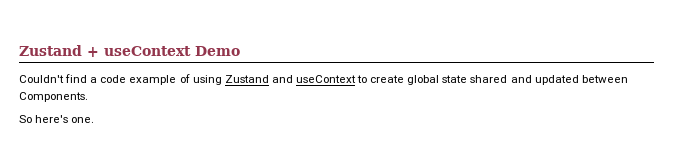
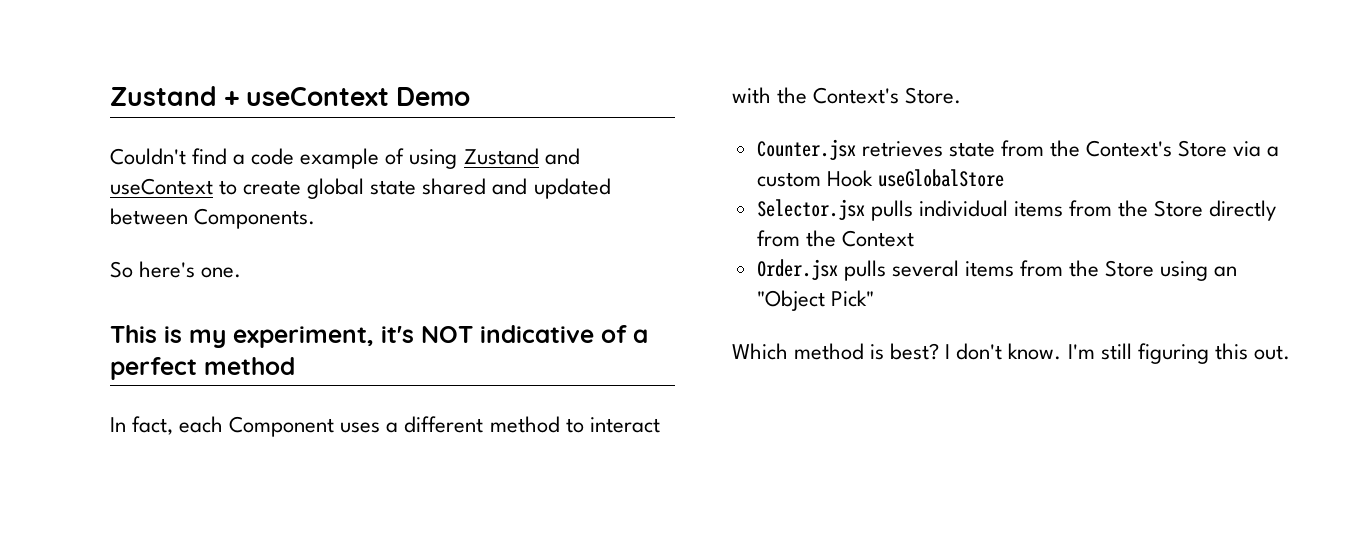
+ This is my experiment, it's NOT indicative of a perfect method
+ In fact, each Component uses a different method to interact with the Context's Store.
+ Counter.jsx retrieves state from the Context's Store via a custom Hook useGlobalStore
+ Selector.jsx pulls individual items from the Store directly from the Context
+ Order.jsx pulls several items from the Store using an "Object Pick"
+ Which method is best? I don't know. I'm still figuring this out.

